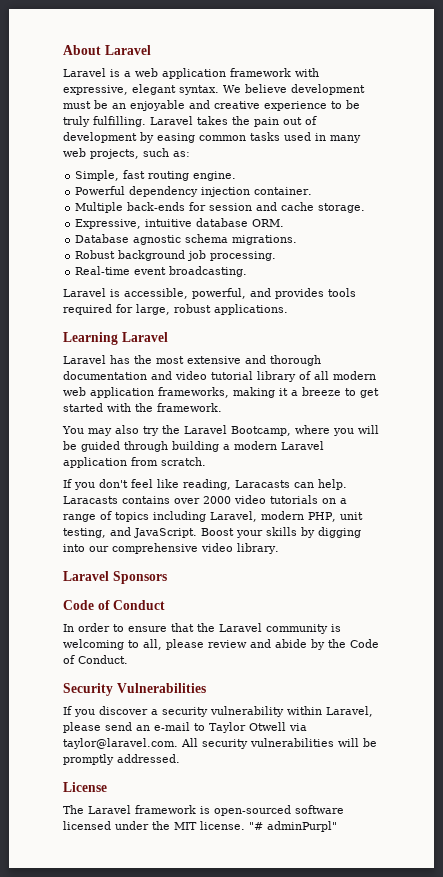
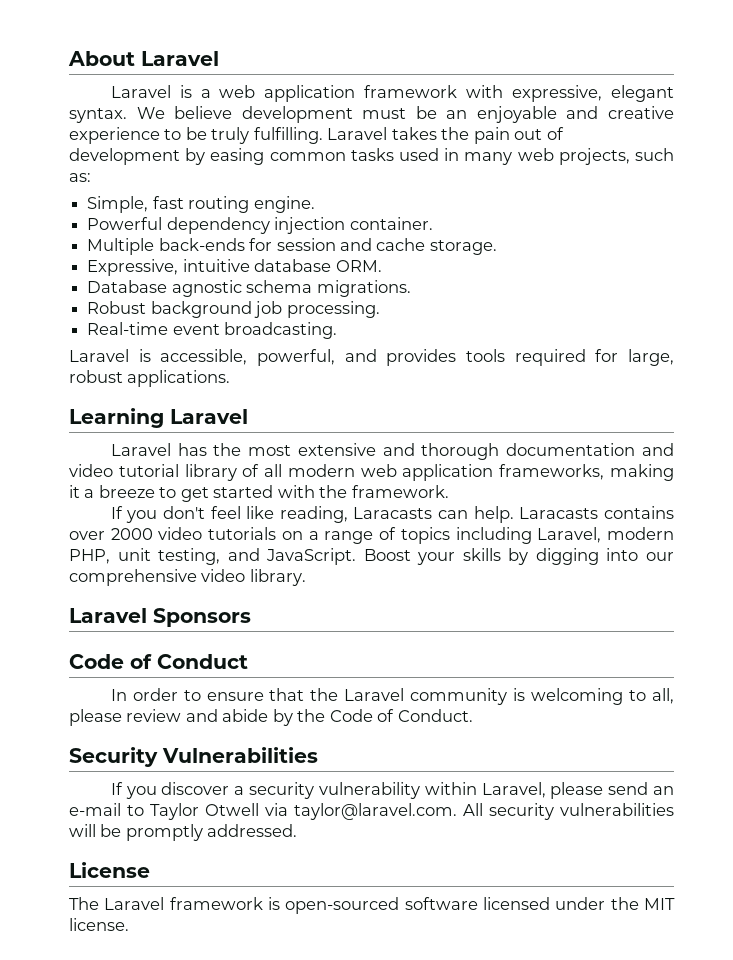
- You may also try the Laravel Bootcamp, where you will be guided through building a modern Laravel application from scratch.
- "# adminPurpl"

